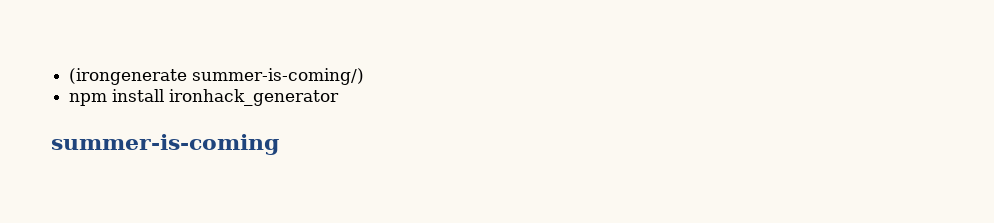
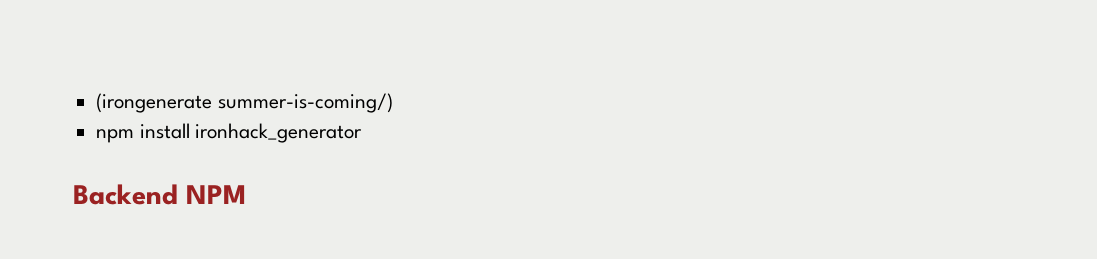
- summer-is-coming
+ Backend NPM

